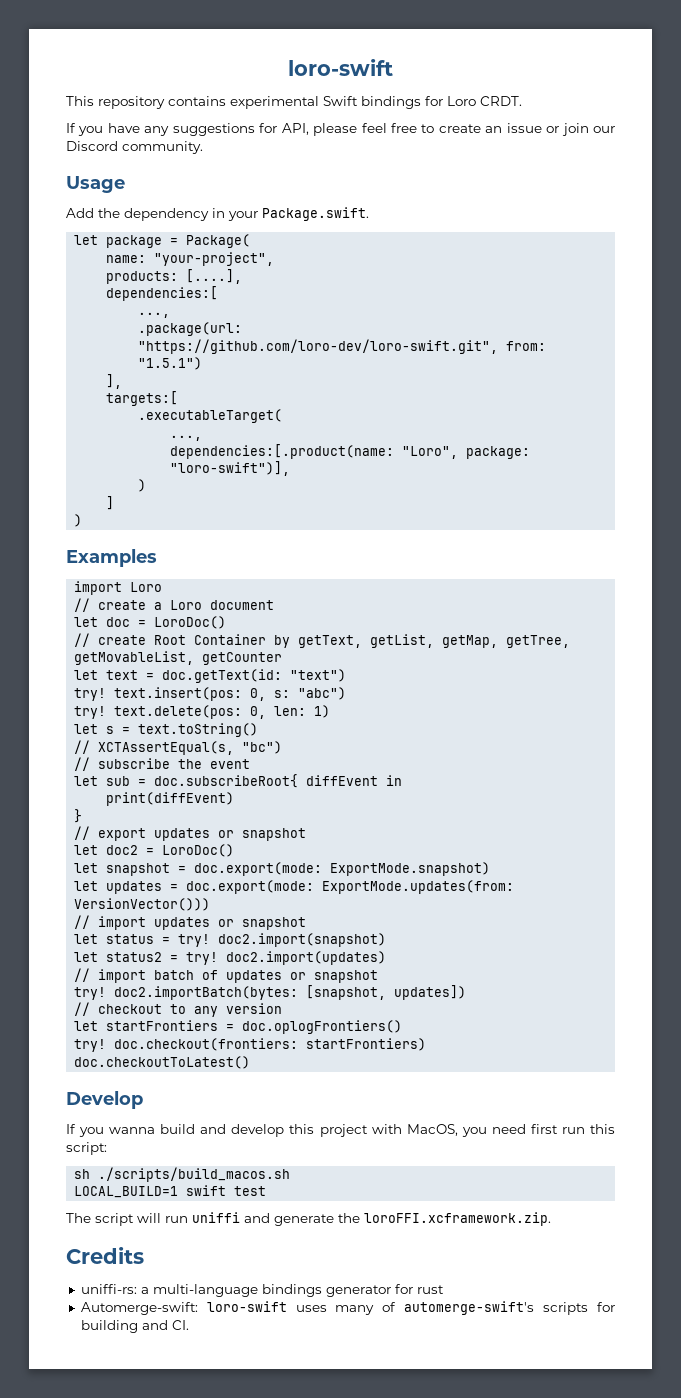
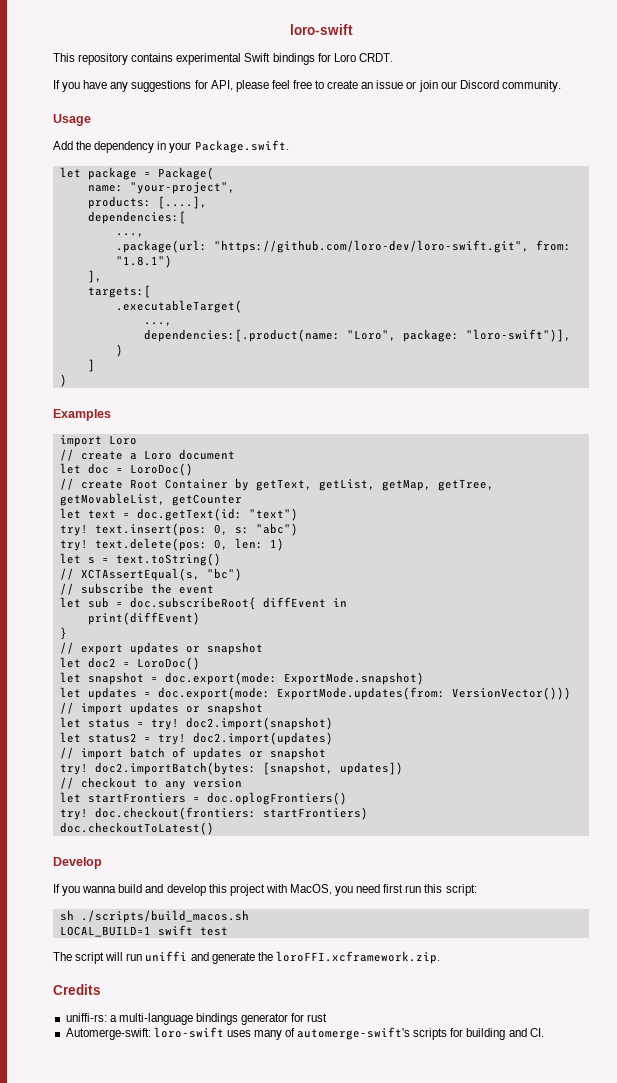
- .package(url: "https://github.com/loro-dev/loro-swift.git", from: "1.5.1")
+ .package(url: "https://github.com/loro-dev/loro-swift.git", from: "1.8.1")

